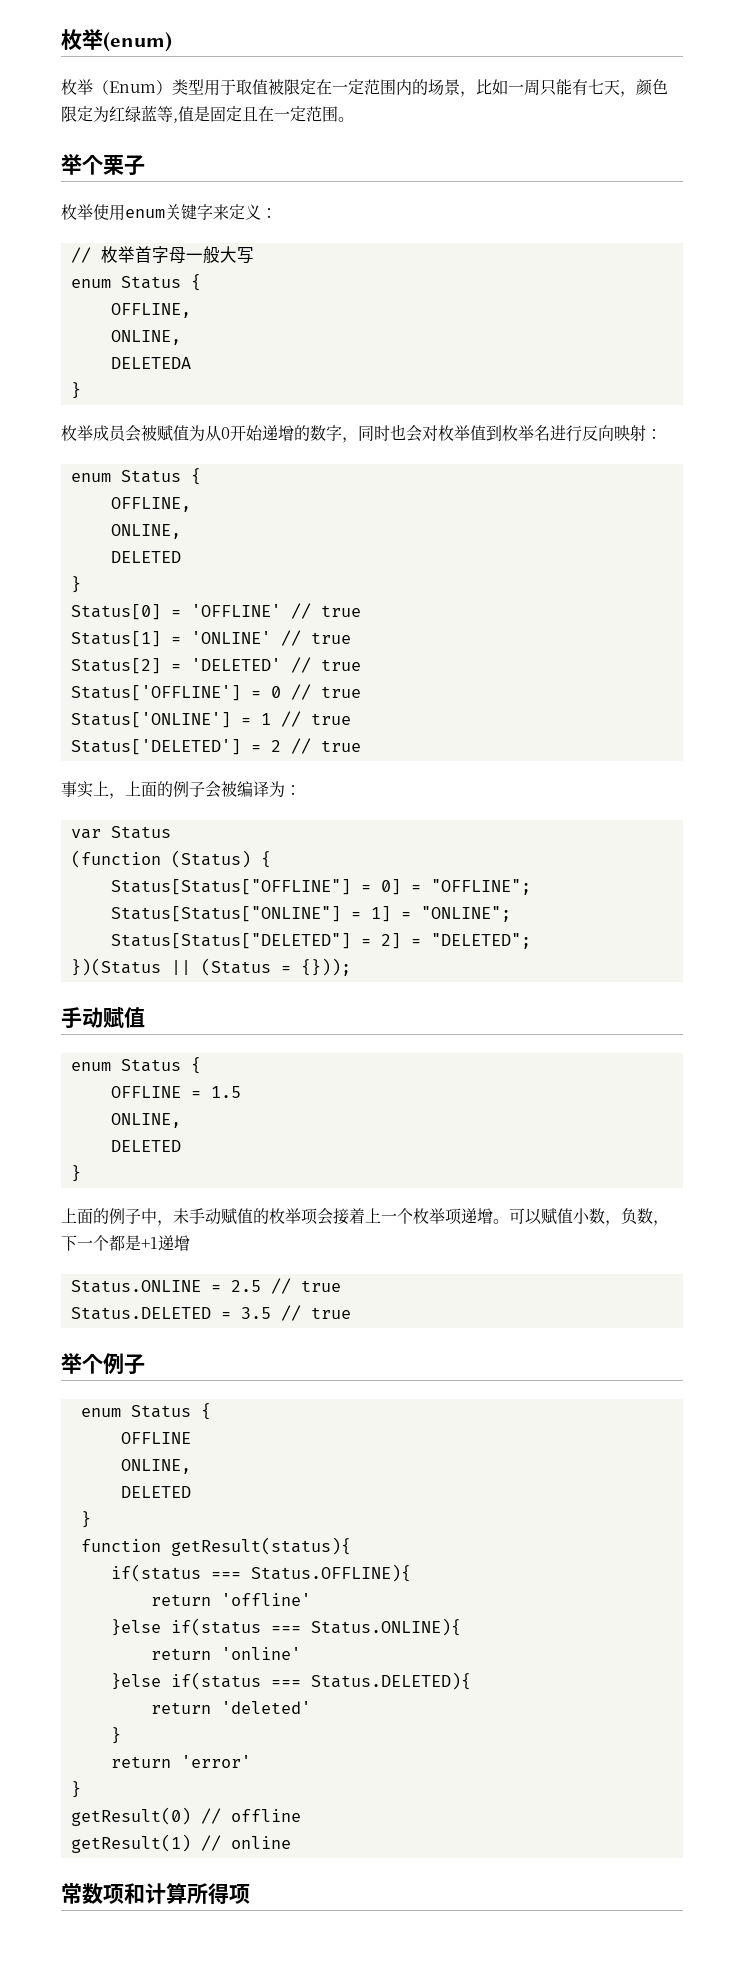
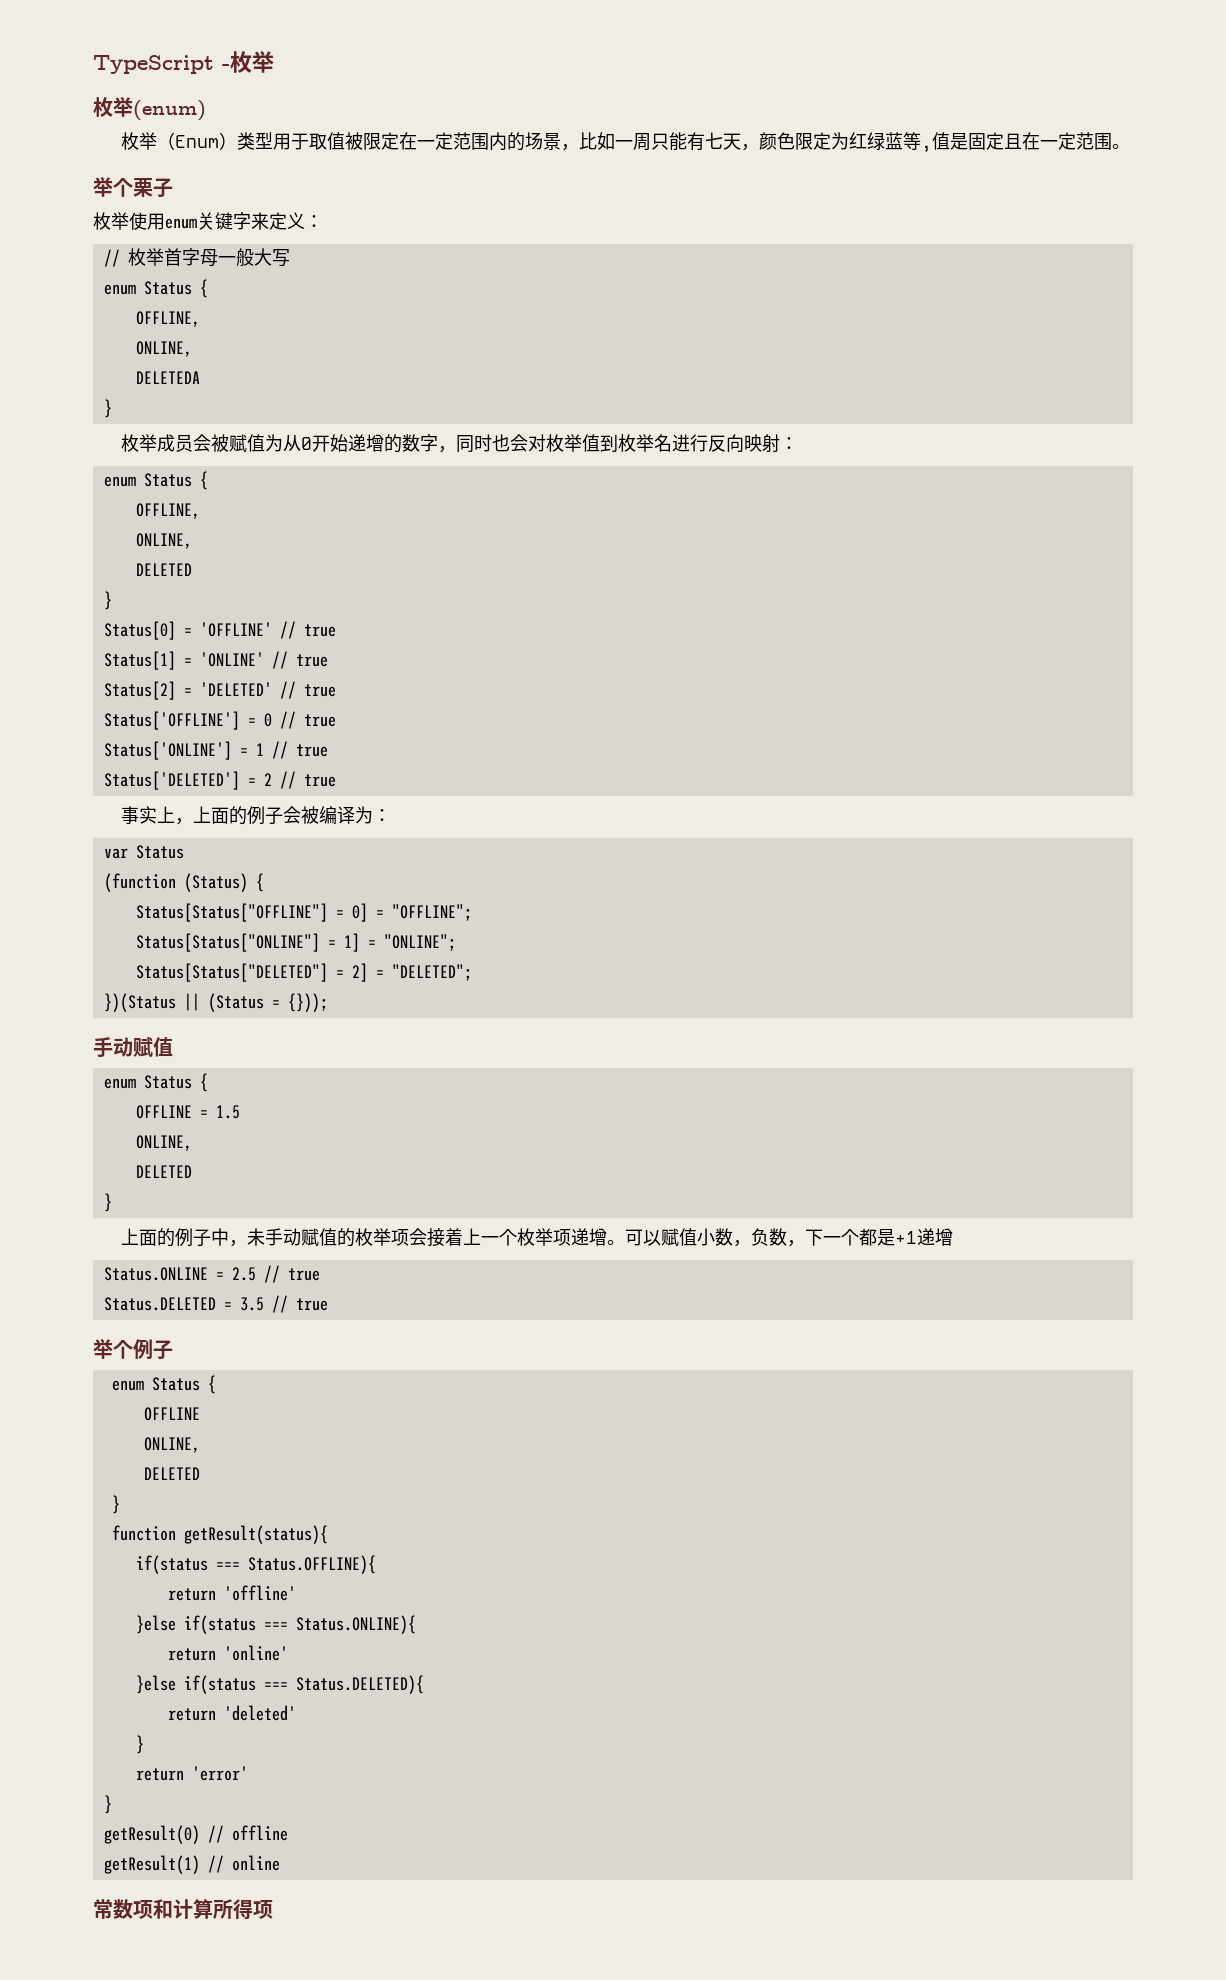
+ TypeScript -枚举

